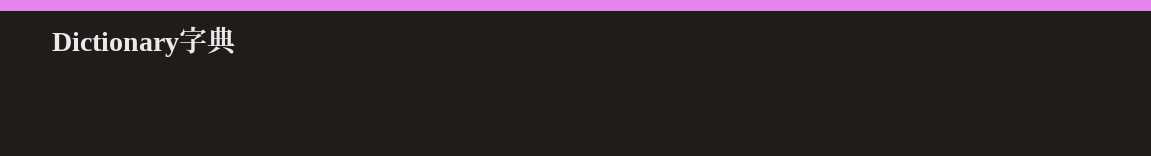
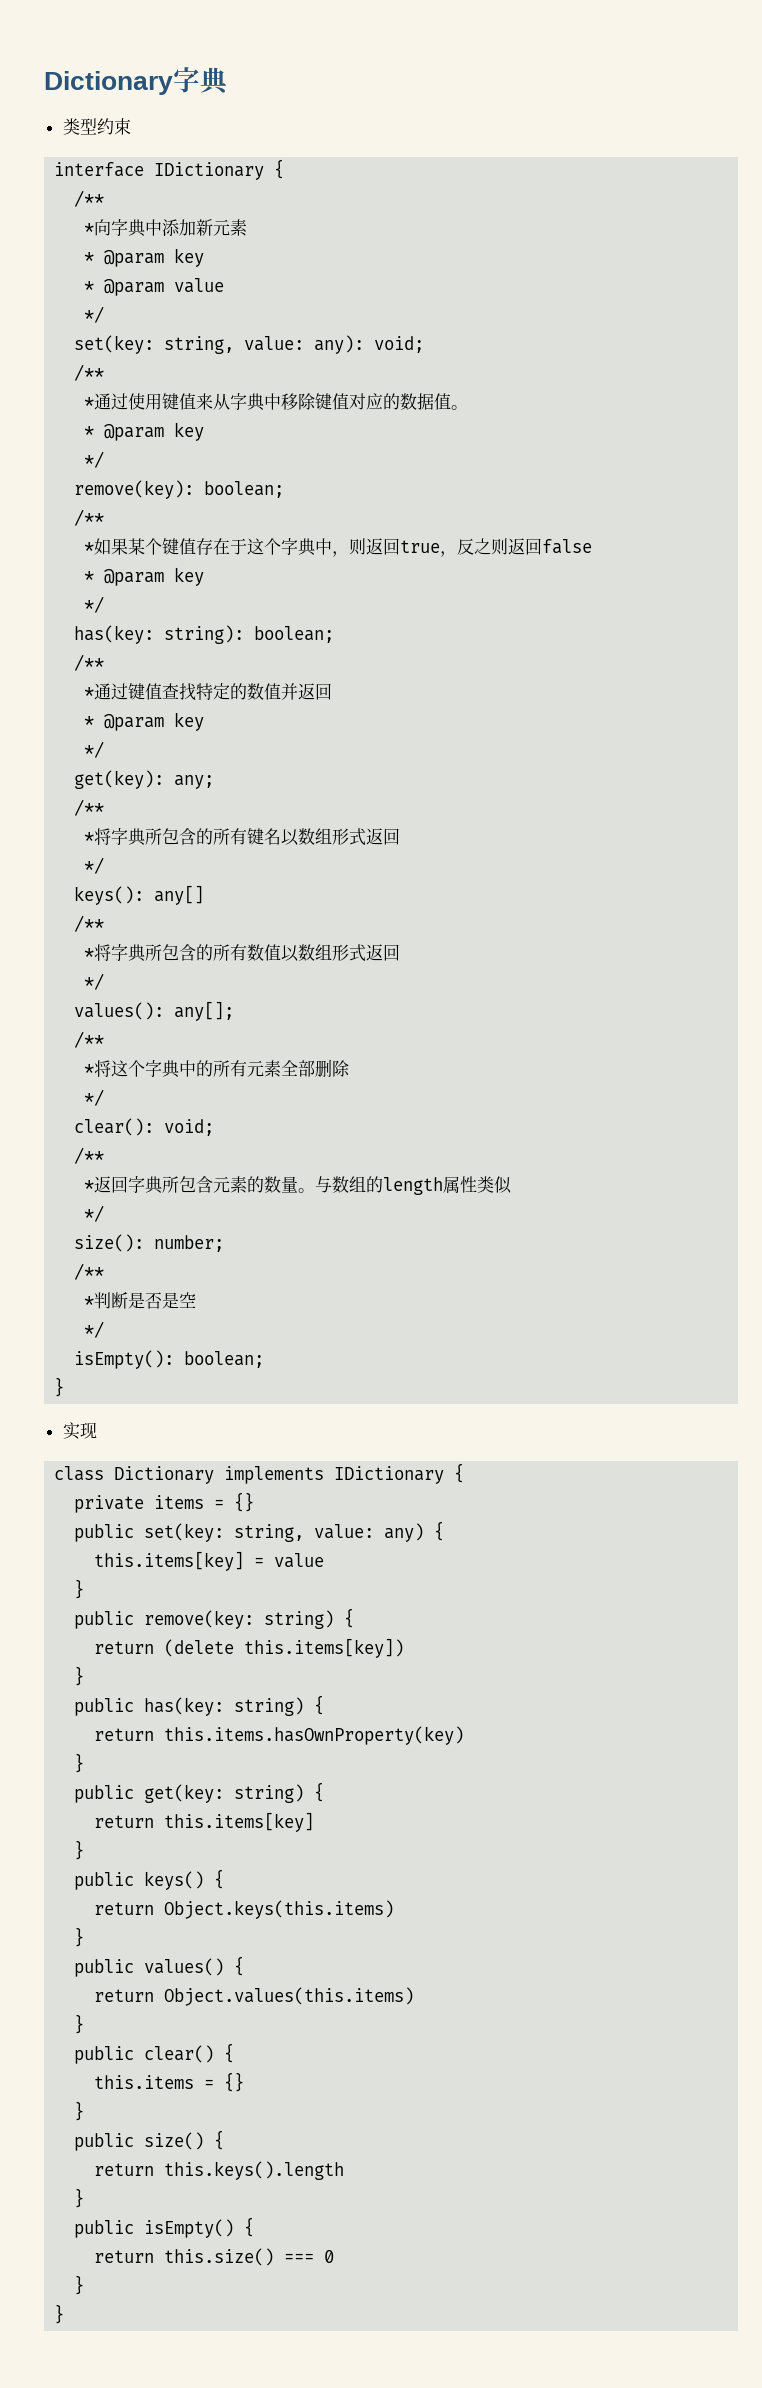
+ 类型约束
+ interface IDictionary {
+ /**
+ *向字典中添加新元素
+ * @param key
+ * @param value
+ */
+ set(key: string, value: any): void;
+ /**
+ *通过使用键值来从字典中移除键值对应的数据值。
+ * @param key
+ */
+ remove(key): boolean;
+ /**
+ *如果某个键值存在于这个字典中，则返回true，反之则返回false
+ * @param key
+ */
+ has(key: string): boolean;
+ /**
+ *通过键值查找特定的数值并返回
+ * @param key
+ */
+ get(key): any;
+ /**
+ *将字典所包含的所有键名以数组形式返回
+ */
+ keys(): any[]
+ /**
+ *将字典所包含的所有数值以数组形式返回
+ */
+ values(): any[];
+ /**
+ *将这个字典中的所有元素全部删除
+ */
+ clear(): void;
+ /**
+ *返回字典所包含元素的数量。与数组的length属性类似
+ */
+ size(): number;
+ /**
+ *判断是否是空
+ */
+ isEmpty(): boolean;
+ }
+ 实现
+ class Dictionary implements IDictionary {
+ private items = {}
+ public set(key: string, value: any) {
+ this.items[key] = value
+ }
+ public remove(key: string) {
+ return (delete this.items[key])
+ }
+ public has(key: string) {
+ return this.items.hasOwnProperty(key)
+ }
+ public get(key: string) {
+ return this.items[key]
+ }
+ public keys() {
+ return Object.keys(this.items)
+ }
+ public values() {
+ return Object.values(this.items)
+ }
+ public clear() {
+ this.items = {}
+ }
+ public size() {
+ return this.keys().length
+ }
+ public isEmpty() {
+ return this.size() === 0
+ }
+ }

